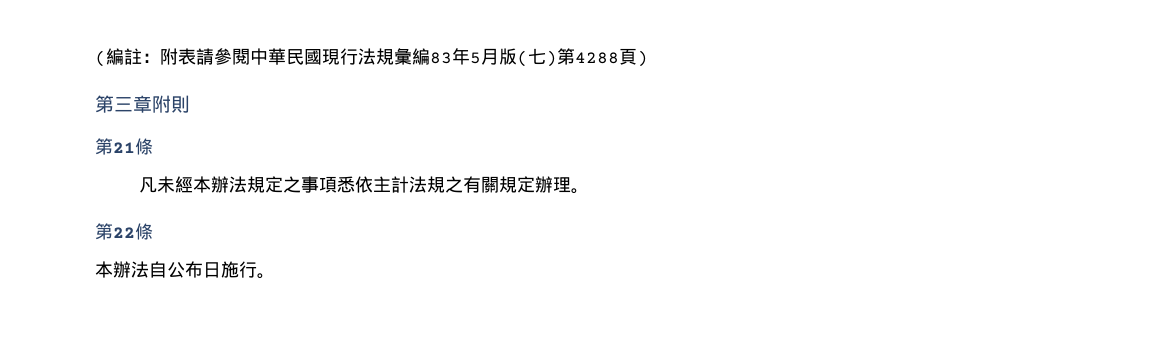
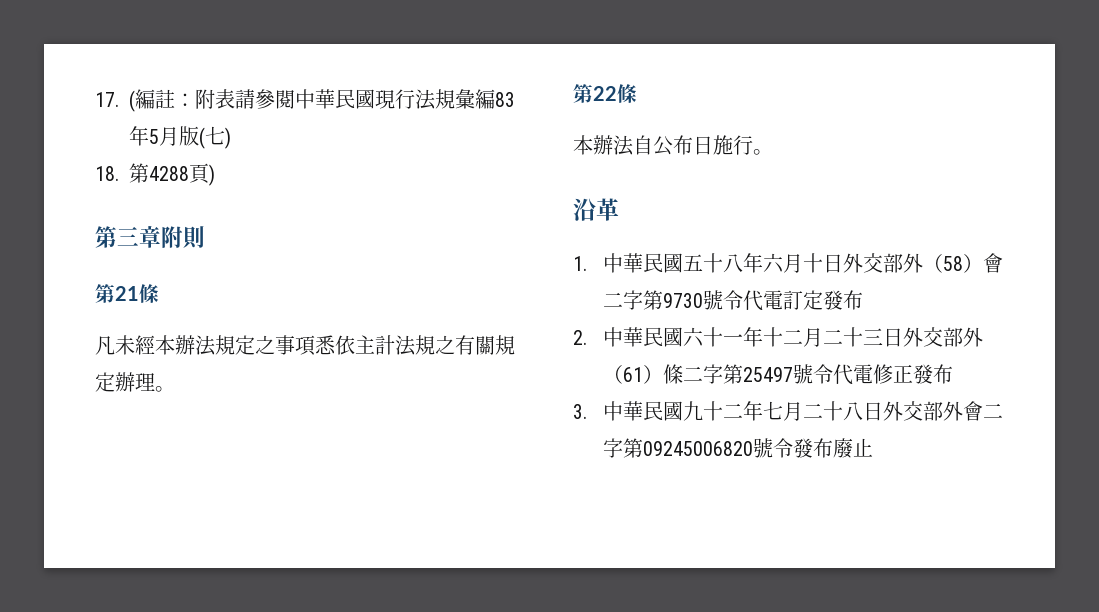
- (編註：附表請參閱中華民國現行法規彙編83年5月版(七)第4288頁)
+ 17. (編註：附表請參閱中華民國現行法規彙編83年5月版(七)
+ 18.第4288頁)
+ 沿革
+ 1.中華民國五十八年六月十日外交部外（58）會二字第9730號令代電訂定發布
+ 2.中華民國六十一年十二月二十三日外交部外（61）條二字第25497號令代電修正發布
+ 3.中華民國九十二年七月二十八日外交部外會二字第09245006820號令發布廢止

